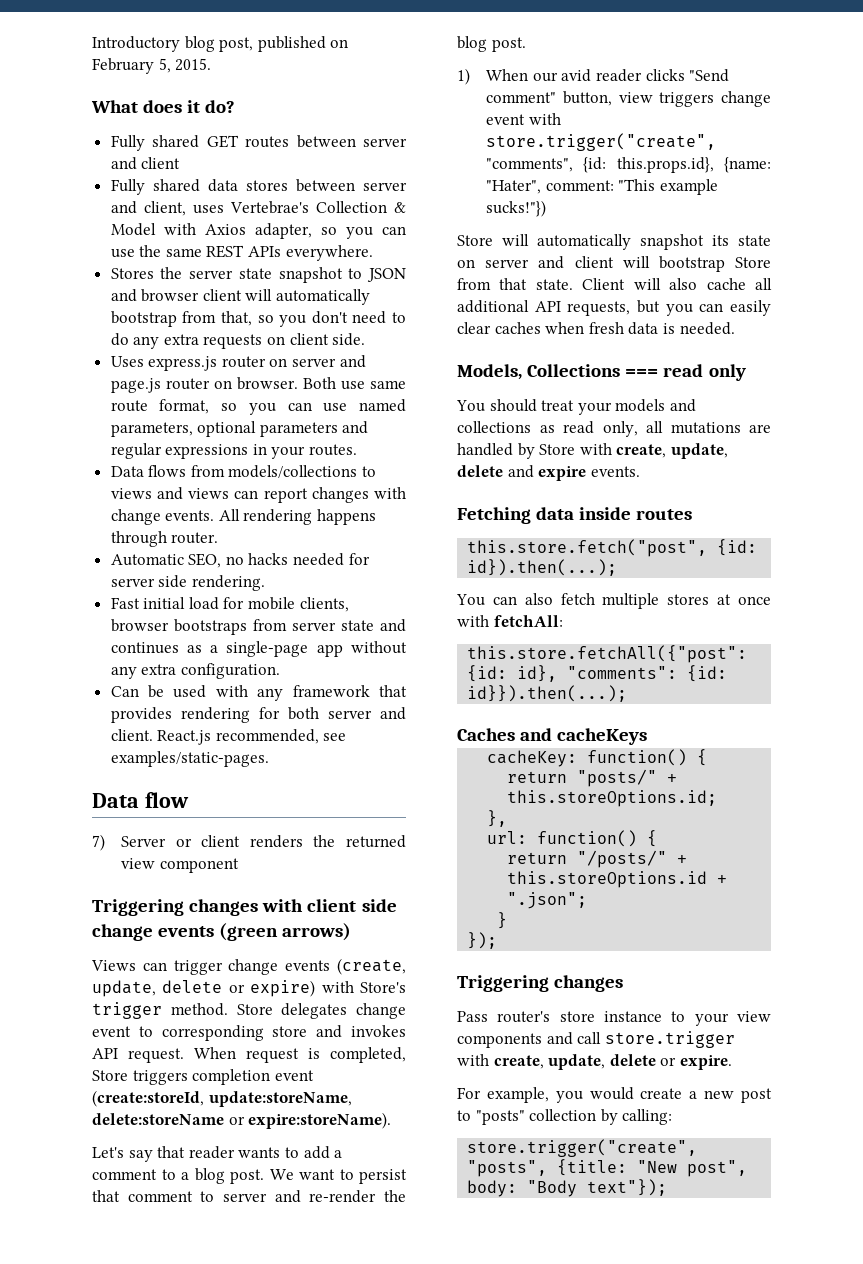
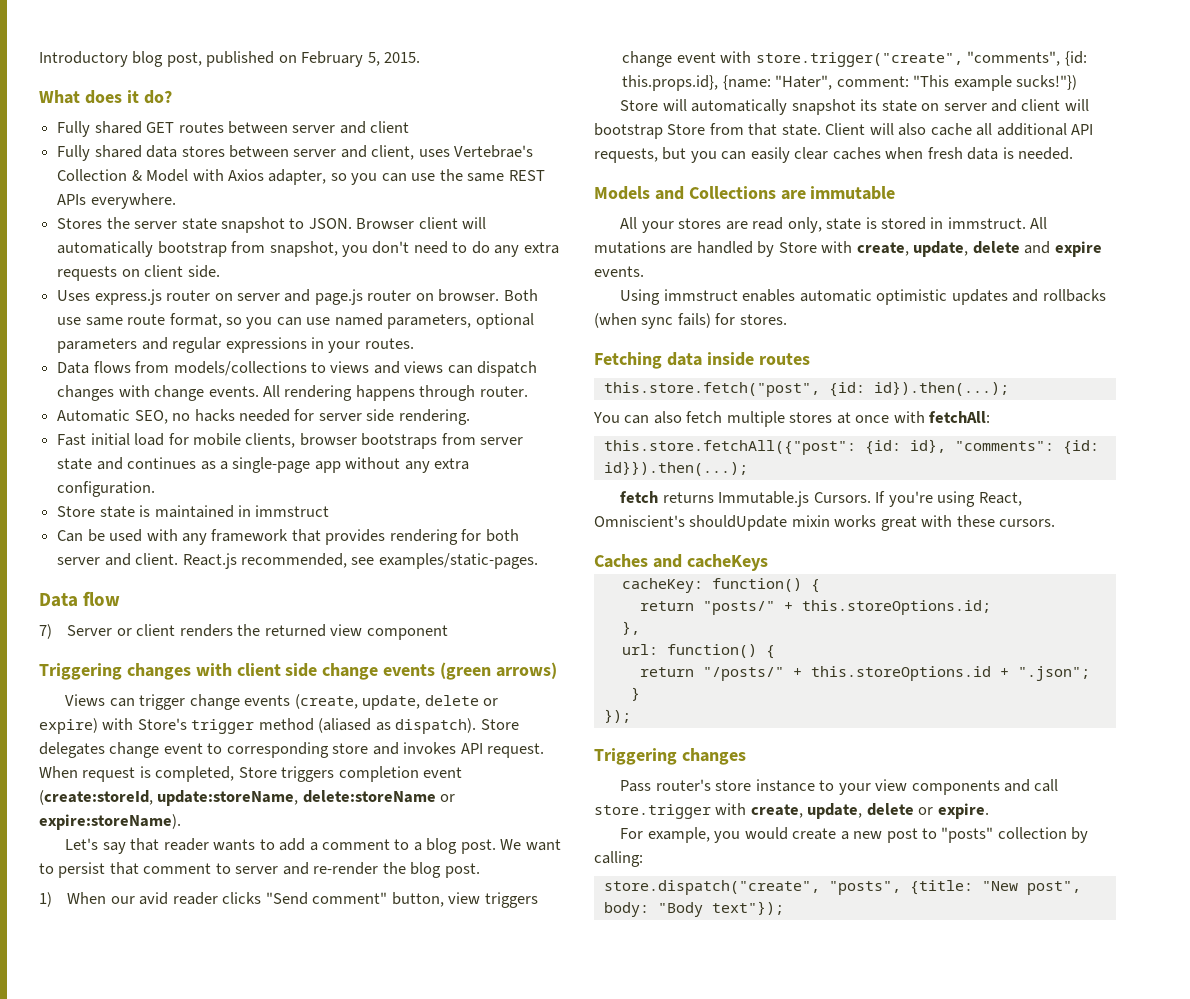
- Stores the server state snapshot to JSON and browser client will automatically bootstrap from that, so you don't need to do any extra requests on client side.
+ Stores the server state snapshot to JSON. Browser client will automatically bootstrap from snapshot, you don't need to do any extra requests on client side.
- Data flows from models/collections to views and views can report changes with change events.
+ Data flows from models/collections to views and views can dispatch changes with change events.
+ Store state is maintained in immstruct
- Views can trigger change events (create, update, delete or expire) with Store's trigger method.
+ Views can trigger change events (create, update, delete or expire) with Store's trigger method (aliased as dispatch).
- Models, Collections === read only
- You should treat your models and collections as read only, all mutations are handled by Store with create, update, delete and expire events.
+ Models and Collections are immutable
+ All your stores are read only, state is stored in immstruct. All mutations are handled by Store with create, update, delete and expire events.
+ Using immstruct enables automatic optimistic updates and rollbacks (when sync fails) for stores.
+ fetch returns Immutable.js Cursors. If you're using React, Omniscient's shouldUpdate mixin works great with these cursors.
- store.trigger("create", "posts", {title: "New post", body: "Body text"});
+ store.dispatch("create", "posts", {title: "New post", body: "Body text"});

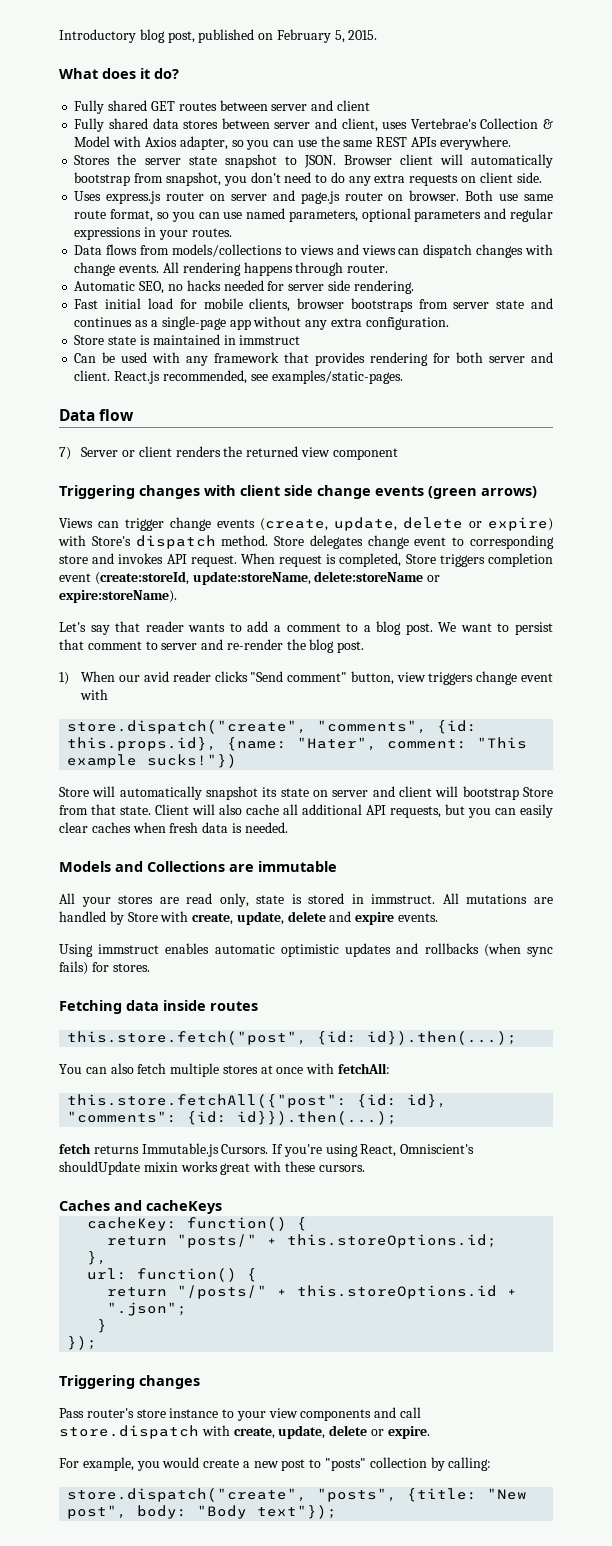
- Views can trigger change events (create, update, delete or expire) with Store's trigger method (aliased as dispatch).
+ Views can trigger change events (create, update, delete or expire) with Store's dispatch method.
- 1) When our avid reader clicks "Send comment" button, view triggers change event with store.trigger("create", "comments", {id: this.props.id}, {name: "Hater", comment: "This example sucks!"})
+ 1) When our avid reader clicks "Send comment" button, view triggers change event with
+ store.dispatch("create", "comments", {id: this.props.id}, {name: "Hater", comment: "This example sucks!"})
- Pass router's store instance to your view components and call store.trigger with create, update, delete or expire.
+ Pass router's store instance to your view components and call store.dispatch with create, update, delete or expire.

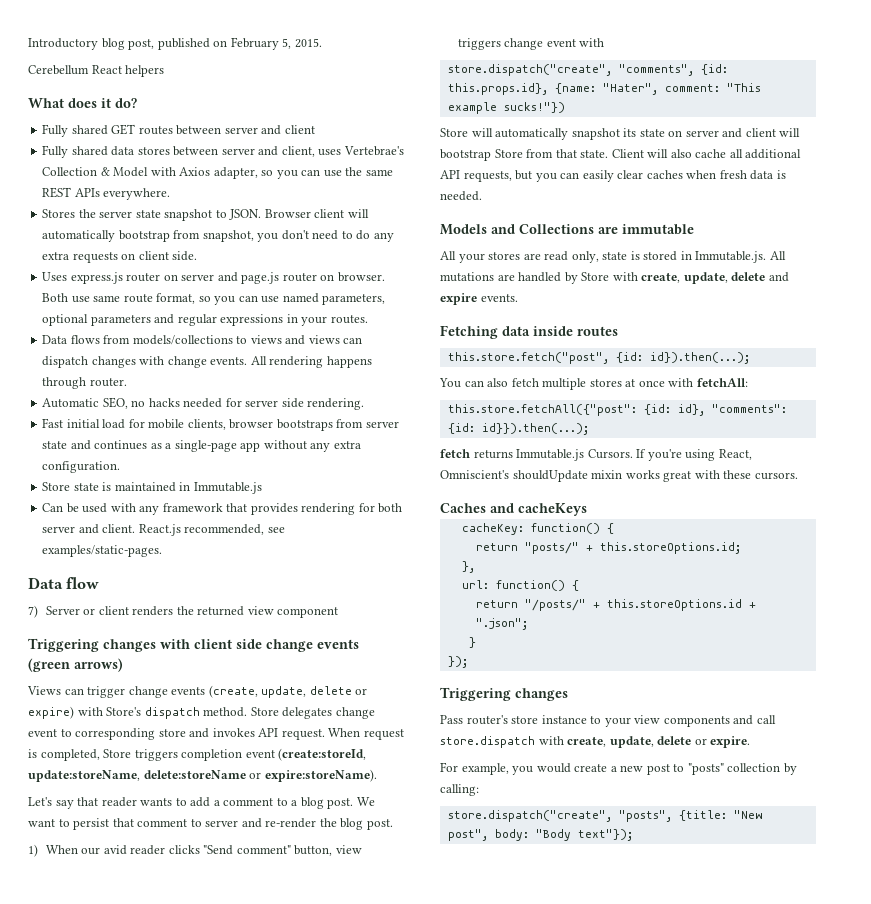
+ Cerebellum React helpers
- Store state is maintained in immstruct
+ Store state is maintained in Immutable.js
- All your stores are read only, state is stored in immstruct. All mutations are handled by Store with create, update, delete and expire events.
+ All your stores are read only, state is stored in Immutable.js. All mutations are handled by Store with create, update, delete and expire events.
- Using immstruct enables automatic optimistic updates and rollbacks (when sync fails) for stores.

